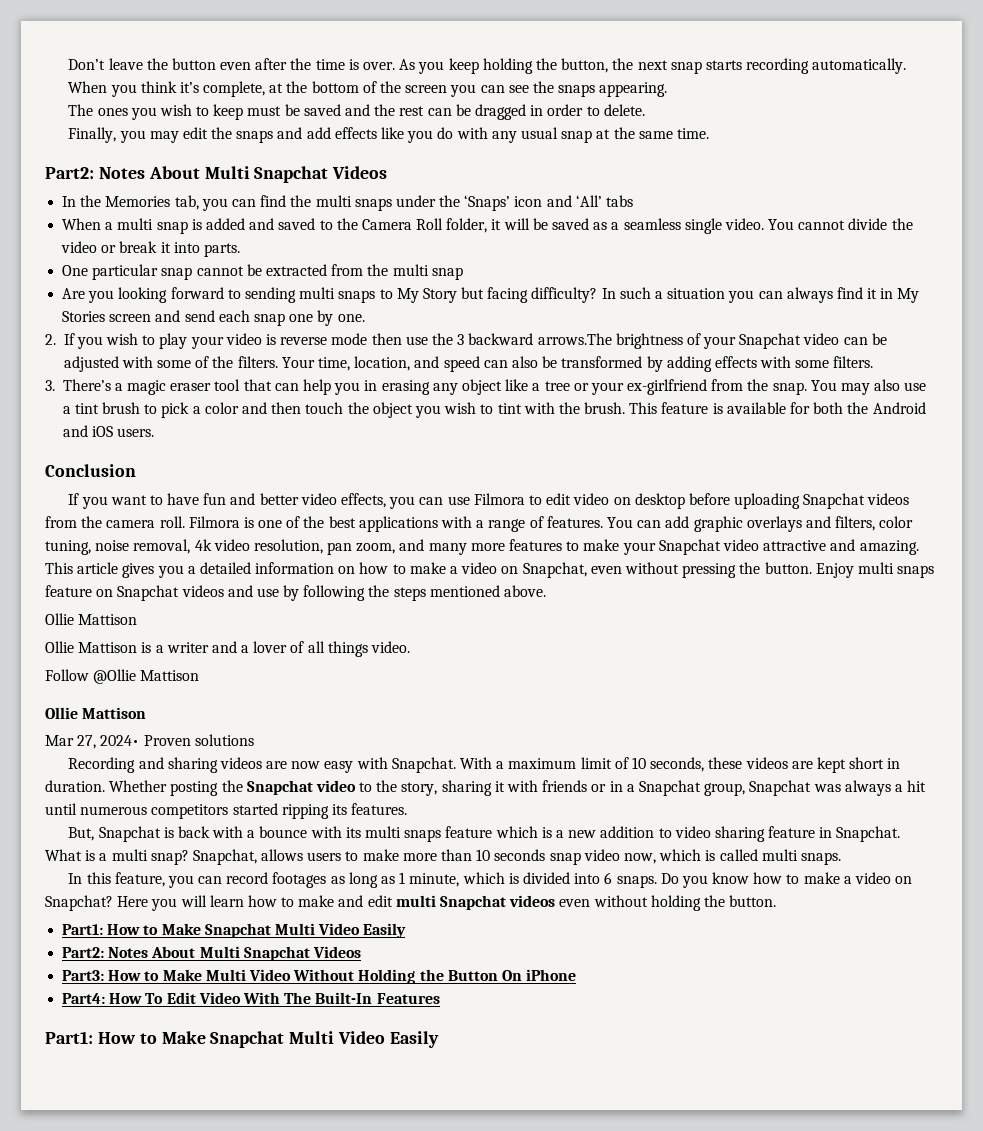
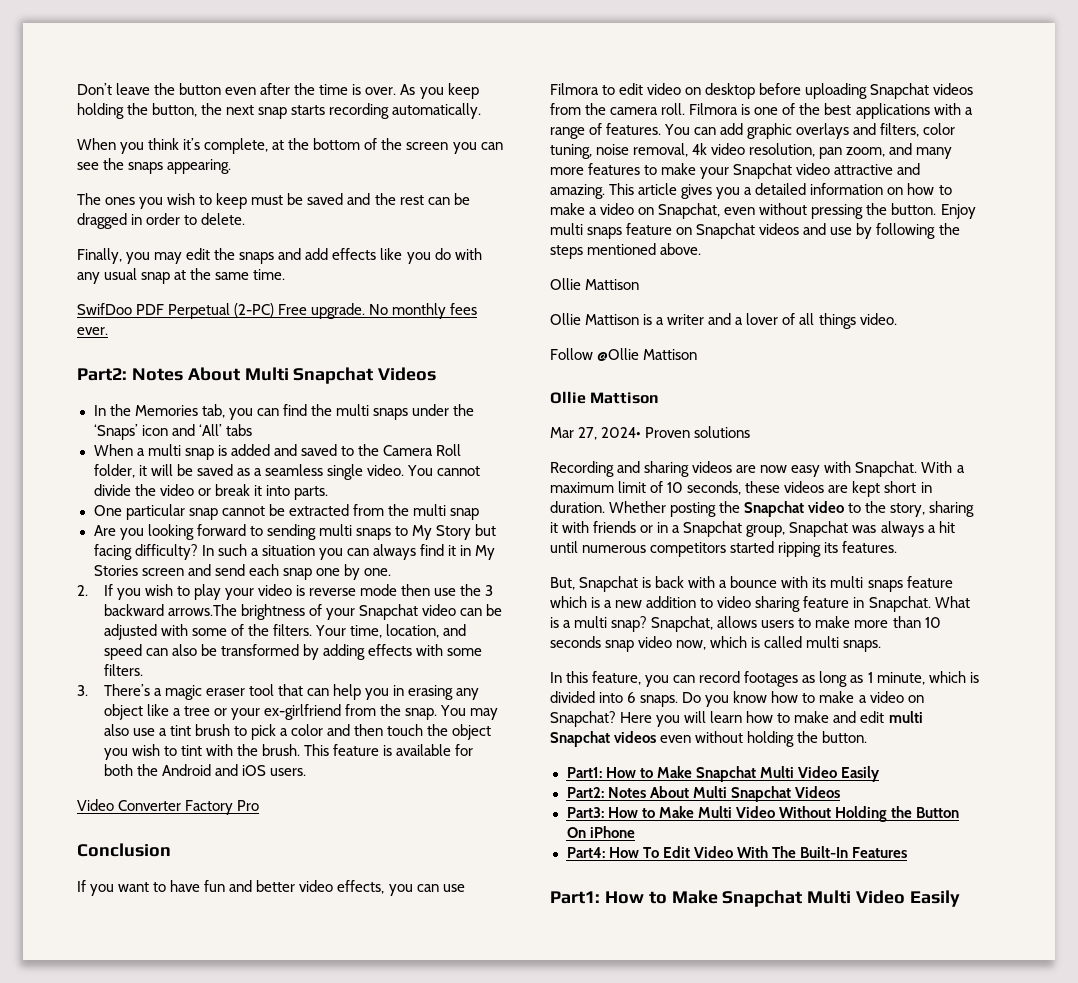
+ SwifDoo PDF Perpetual (2-PC) Free upgrade. No monthly fees ever.
+ Video Converter Factory Pro

